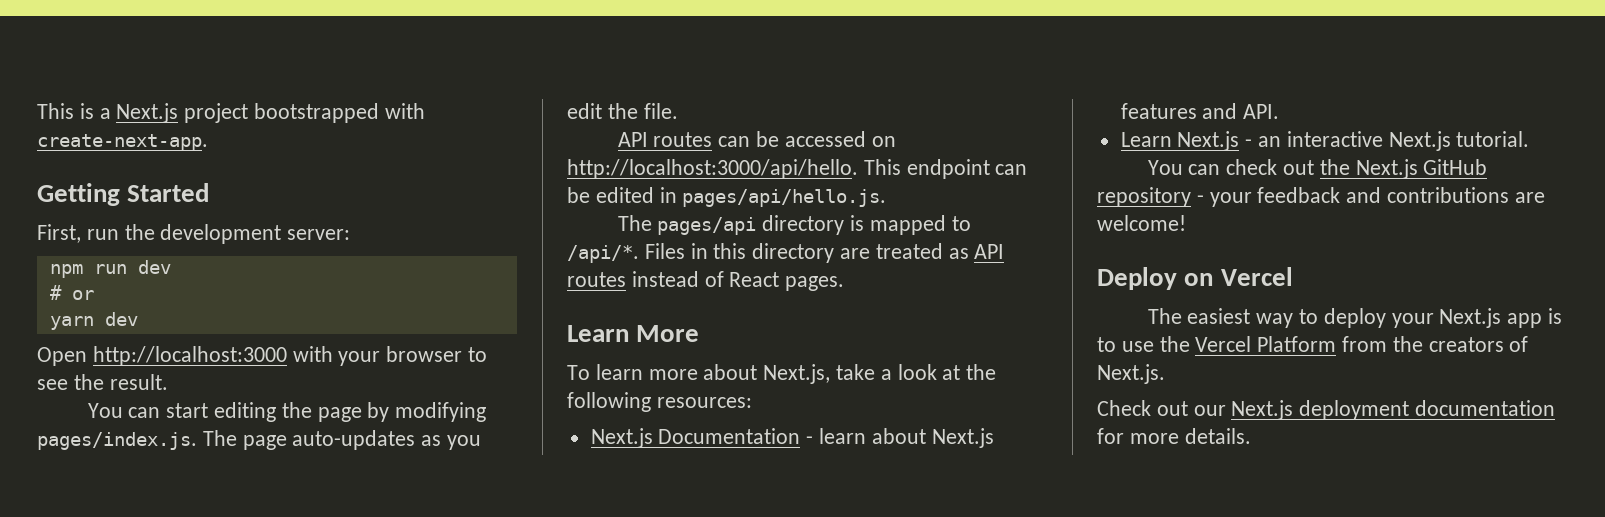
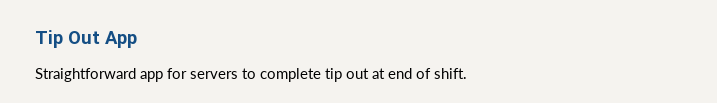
- This is a Next.js project bootstrapped with create-next-app.
- Getting Started
- First, run the development server:
- npm run dev
- # or
- yarn dev
- Open http://localhost:3000 with your browser to see the result.
- You can start editing the page by modifying pages/index.js. The page auto-updates as you edit the file.
- API routes can be accessed on http://localhost:3000/api/hello. This endpoint can be edited in pages/api/hello.js.
- The pages/api directory is mapped to /api/*. Files in this directory are treated as API routes instead of React pages.
- Learn More
- To learn more about Next.js, take a look at the following resources:
- Next.js Documentation - learn about Next.js features and API.
- Learn Next.js - an interactive Next.js tutorial.
- You can check out the Next.js GitHub repository - your feedback and contributions are welcome!
- Deploy on Vercel
- The easiest way to deploy your Next.js app is to use the Vercel Platform from the creators of Next.js.
- Check out our Next.js deployment documentation for more details.
+ Tip Out App
+ Straightforward app for servers to complete tip out at end of shift.

